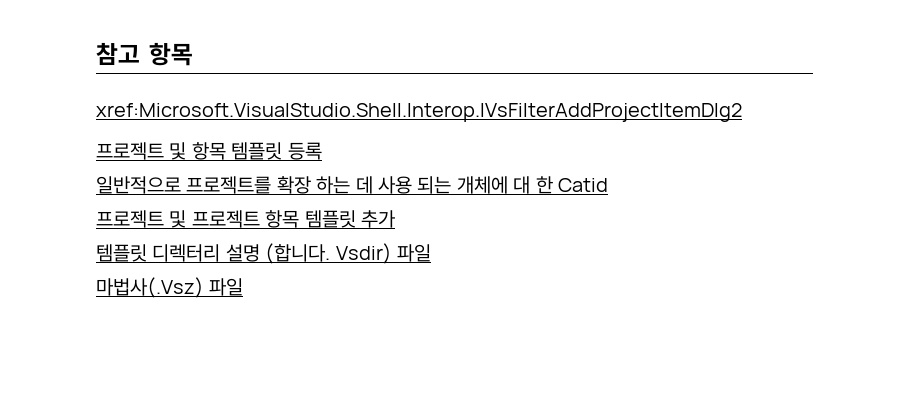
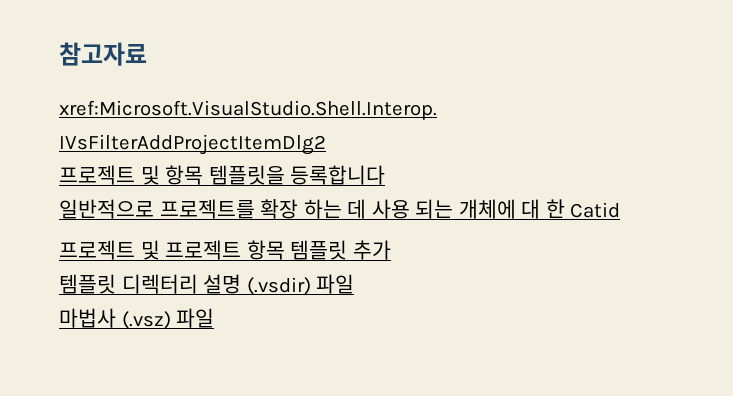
- 참고 항목
+ 참고자료
- 프로젝트 및 항목 템플릿 등록
+ 프로젝트 및 항목 템플릿을 등록합니다
- 템플릿 디렉터리 설명 (합니다. Vsdir) 파일
+ 템플릿 디렉터리 설명 (.vsdir) 파일
- 마법사(.Vsz) 파일
+ 마법사 (.vsz) 파일

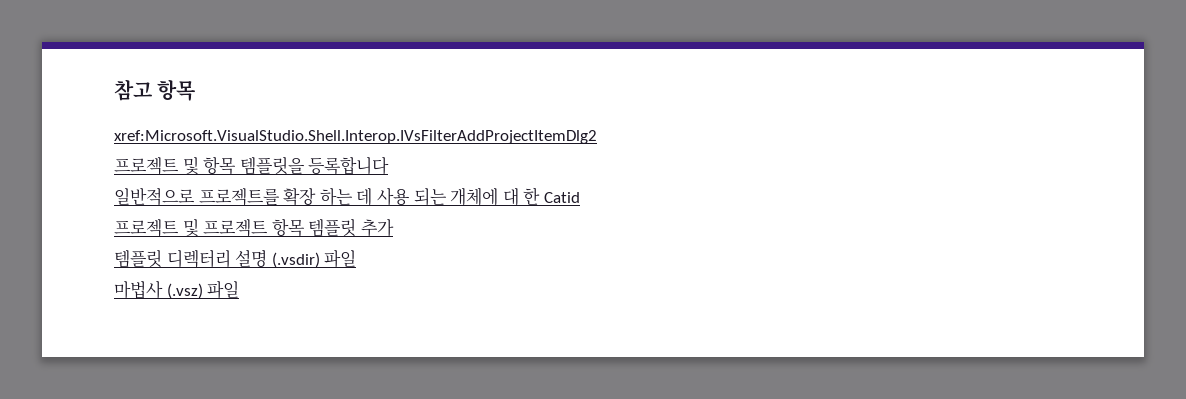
- 참고자료
+ 참고 항목

